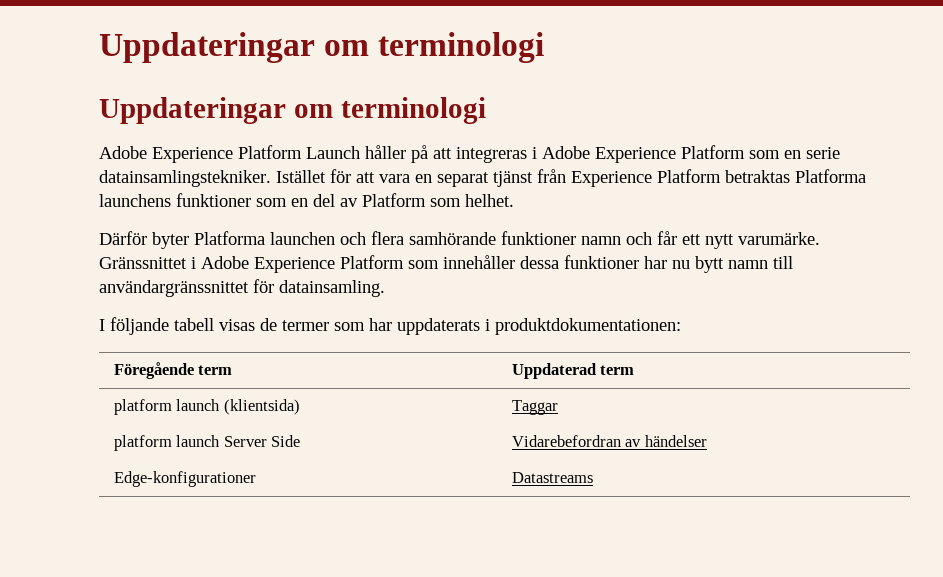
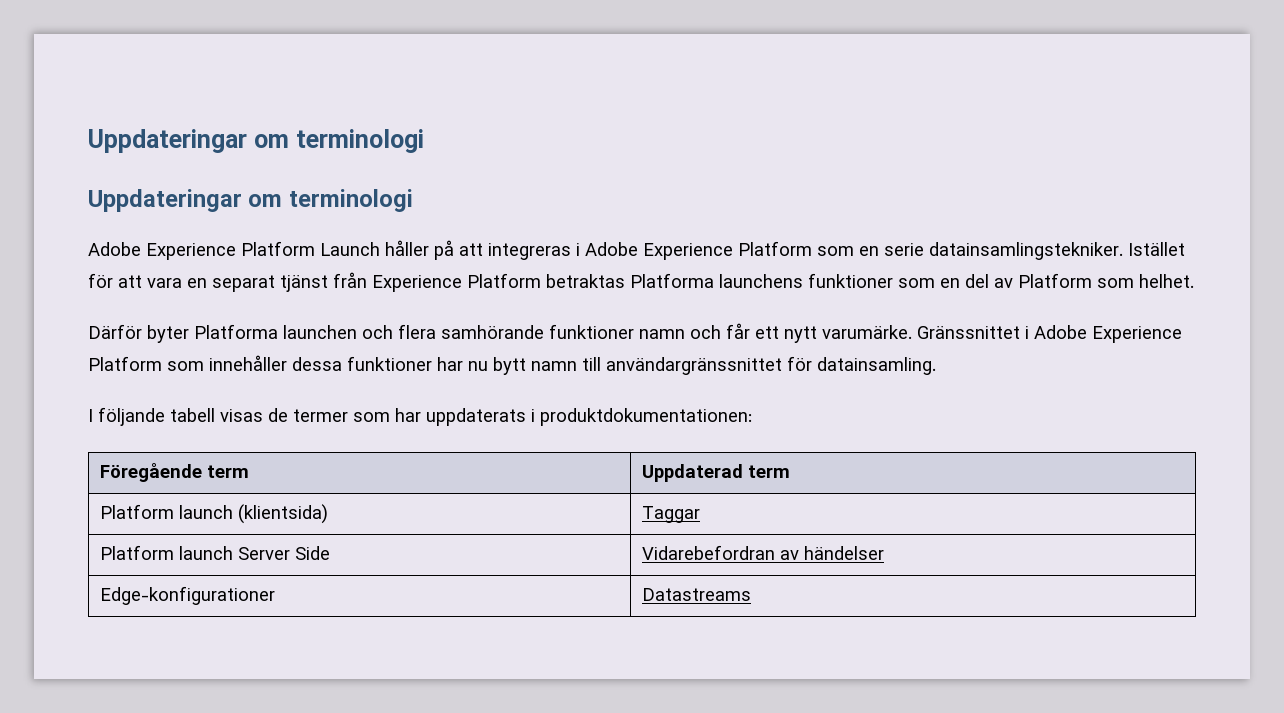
- platform launch (klientsida) | Taggar
+ Platform launch (klientsida) | Taggar
- platform launch Server Side | Vidarebefordran av händelser
+ Platform launch Server Side | Vidarebefordran av händelser

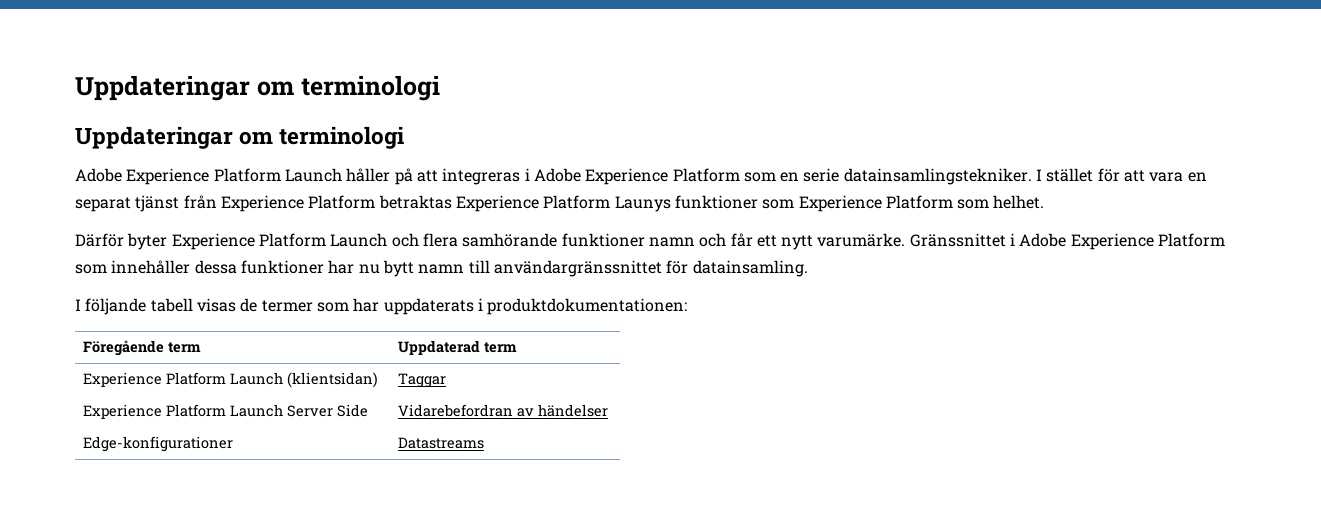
- Istället för att vara en separat tjänst från Experience Platform betraktas Platforma launchens funktioner som en del av Platform som helhet.
+ I stället för att vara en separat tjänst från Experience Platform betraktas Experience Platform Launys funktioner som Experience Platform som helhet.
- Därför byter Platforma launchen och flera samhörande funktioner namn och får ett nytt varumärke.
+ Därför byter Experience Platform Launch och flera samhörande funktioner namn och får ett nytt varumärke.
- Platform launch (klientsida) | Taggar
- Platform launch Server Side | Vidarebefordran av händelser
+ Experience Platform Launch (klientsidan) | Taggar
+ Experience Platform Launch Server Side | Vidarebefordran av händelser

